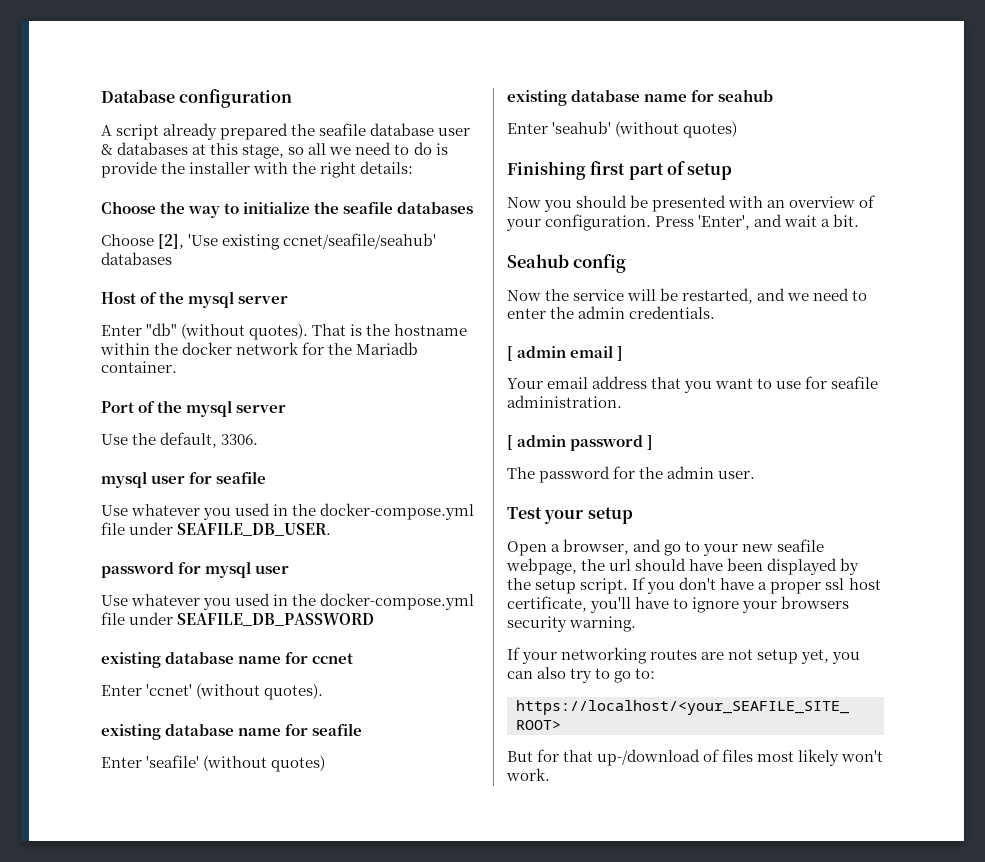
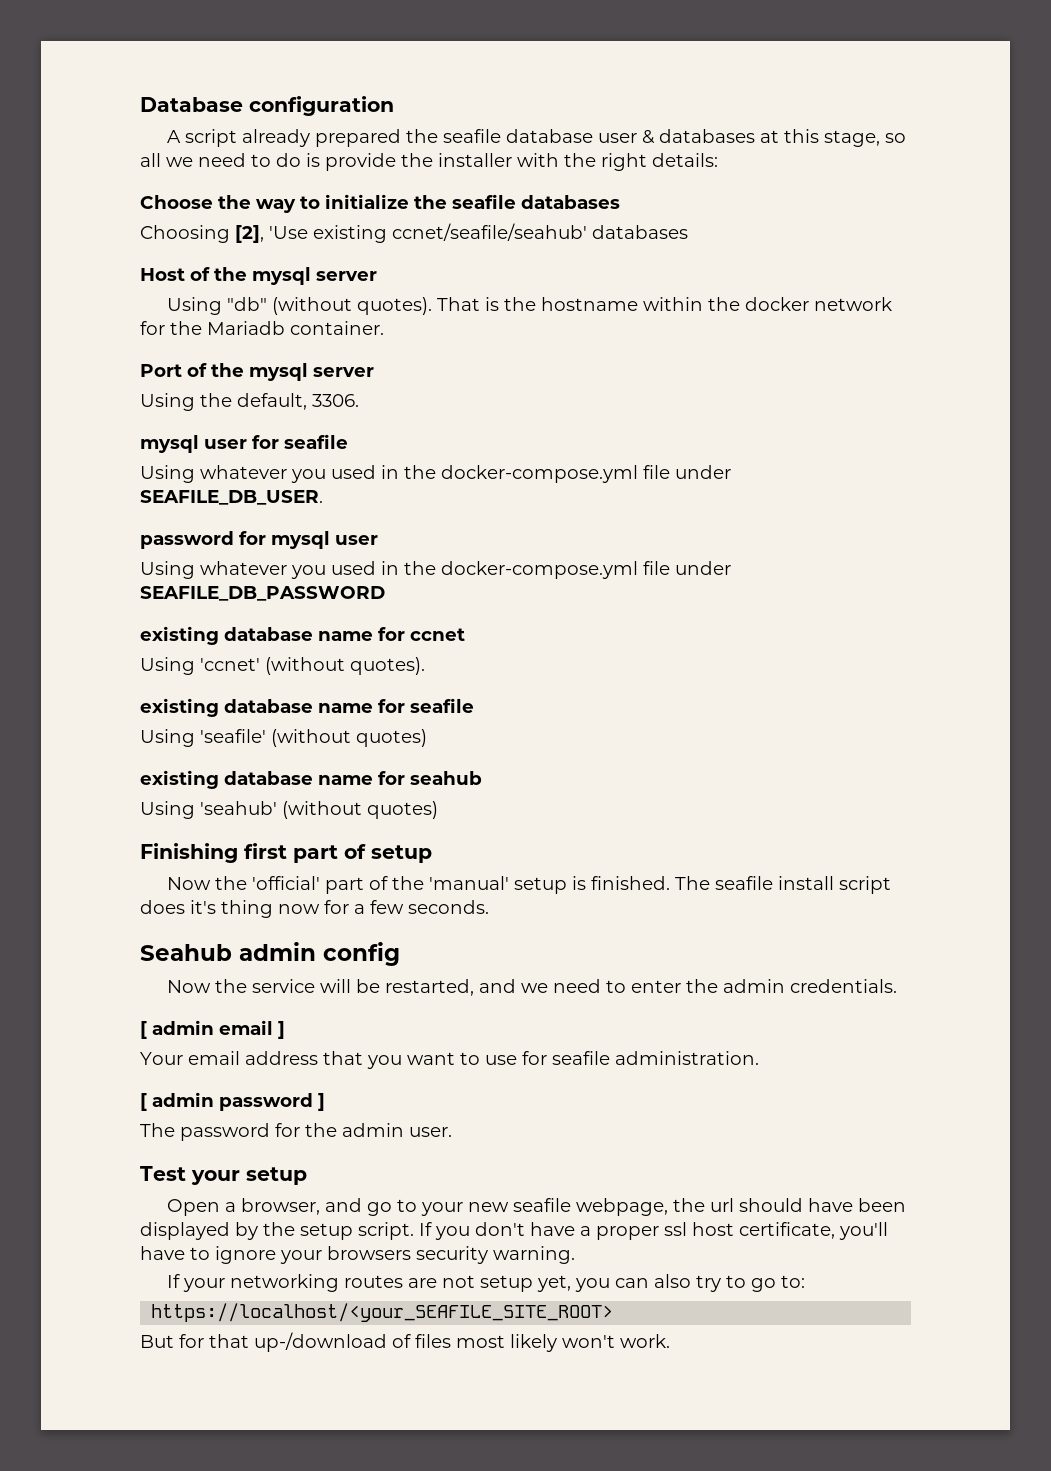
- Choose [2], 'Use existing ccnet/seafile/seahub' databases
+ Choosing [2], 'Use existing ccnet/seafile/seahub' databases
- Enter "db" (without quotes).
+ Using "db" (without quotes).
- Use the default, 3306.
+ Using the default, 3306.
- Use whatever you used in the docker-compose.yml file under SEAFILE_DB_USER.
+ Using whatever you used in the docker-compose.yml file under SEAFILE_DB_USER.
- Use whatever you used in the docker-compose.yml file under SEAFILE_DB_PASSWORD
+ Using whatever you used in the docker-compose.yml file under SEAFILE_DB_PASSWORD
- Enter 'ccnet' (without quotes).
+ Using 'ccnet' (without quotes).
- Enter 'seafile' (without quotes)
+ Using 'seafile' (without quotes)
- Enter 'seahub' (without quotes)
+ Using 'seahub' (without quotes)
- Now you should be presented with an overview of your configuration. Press 'Enter', and wait a bit.
+ Now the 'official' part of the 'manual' setup is finished. The seafile install script does it's thing now for a few seconds.
- Seahub config
+ Seahub admin config

